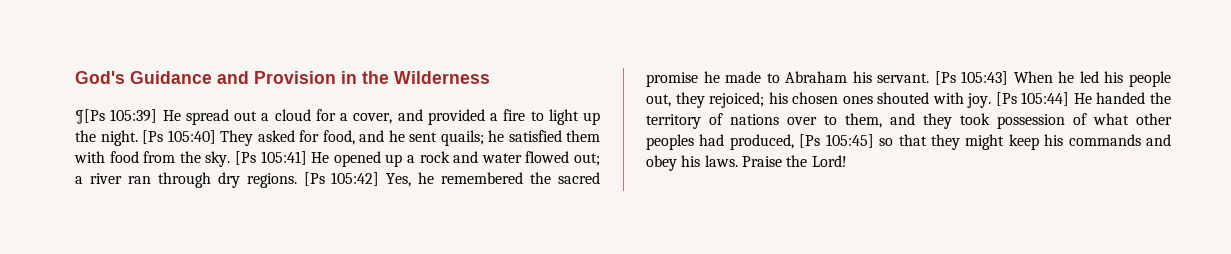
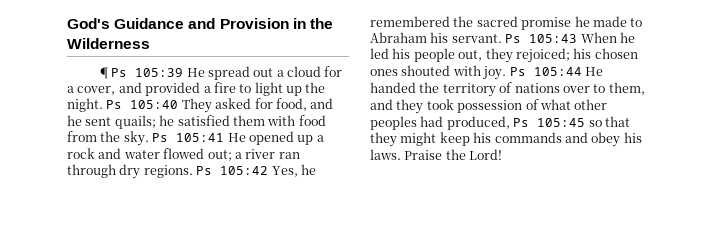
- ¶[Ps 105:39] He spread out a cloud for a cover, and provided a fire to light up the night.
+ ¶Ps 105:39 He spread out a cloud for a cover, and provided a fire to light up the night.
- [Ps 105:40] They asked for food, and he sent quails; he satisfied them with food from the sky.
+ Ps 105:40 They asked for food, and he sent quails; he satisfied them with food from the sky.
- [Ps 105:41] He opened up a rock and water flowed out; a river ran through dry regions.
+ Ps 105:41 He opened up a rock and water flowed out; a river ran through dry regions.
- [Ps 105:42] Yes, he remembered the sacred promise he made to Abraham his servant.
+ Ps 105:42 Yes, he remembered the sacred promise he made to Abraham his servant.
- [Ps 105:43] When he led his people out, they rejoiced; his chosen ones shouted with joy.
+ Ps 105:43 When he led his people out, they rejoiced; his chosen ones shouted with joy.
- [Ps 105:44] He handed the territory of nations over to them, and they took possession of what other peoples had produced, [Ps 105:45] so that they might keep his commands and obey his laws.
+ Ps 105:44 He handed the territory of nations over to them, and they took possession of what other peoples had produced, Ps 105:45 so that they might keep his commands and obey his laws.

